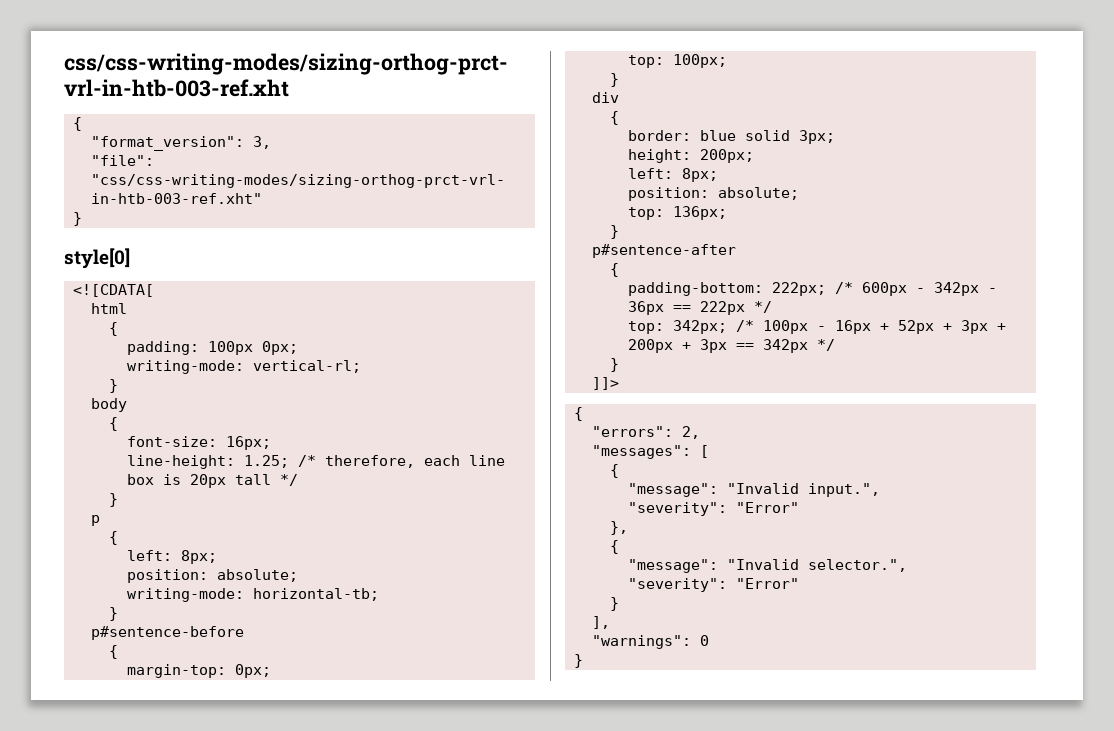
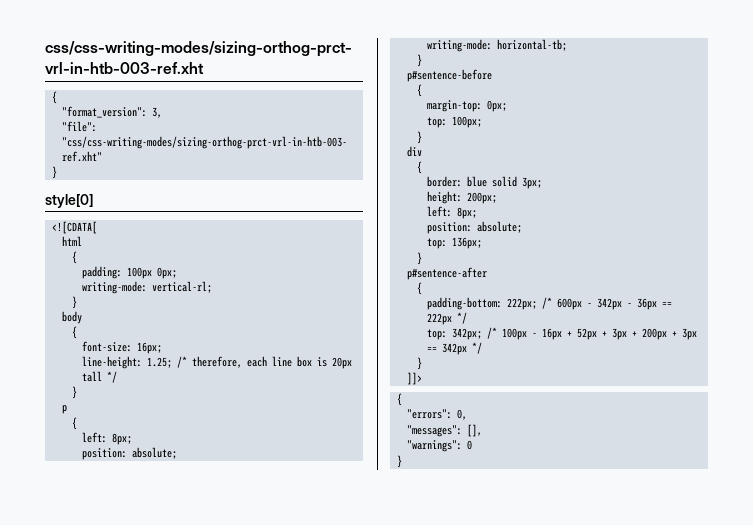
- "errors": 2,
+ "errors": 0,
- "messages": [
- {
- "message": "Invalid input.",
- "severity": "Error"
- },
- {
- "message": "Invalid selector.",
- "severity": "Error"
- }
- ],
+ "messages": [],

